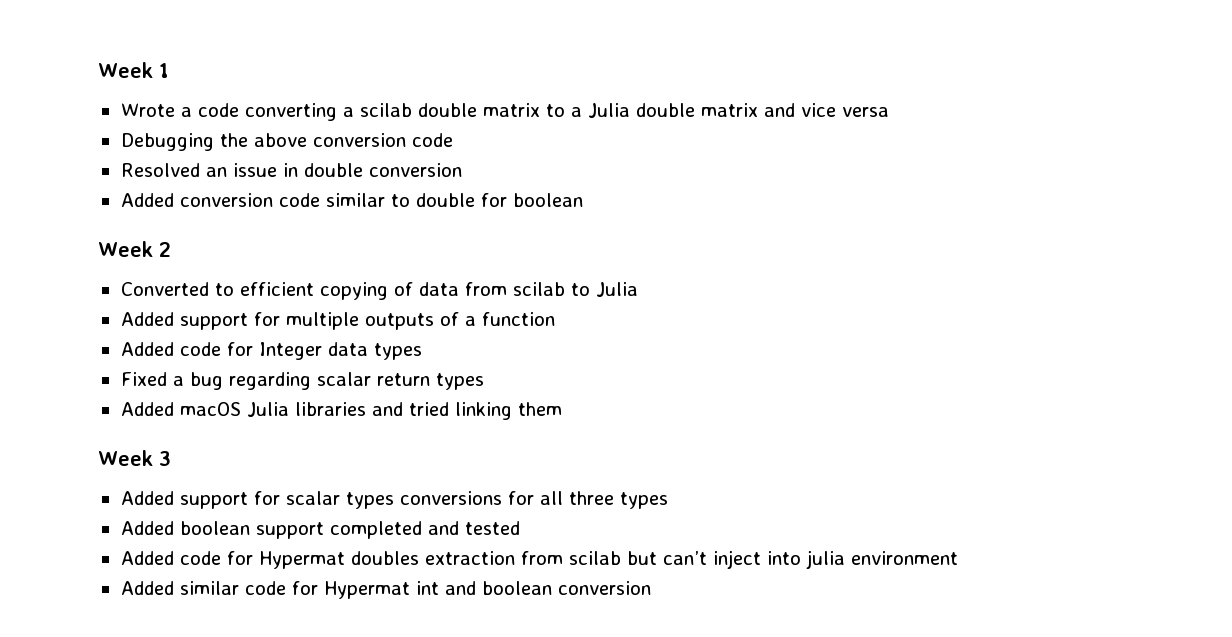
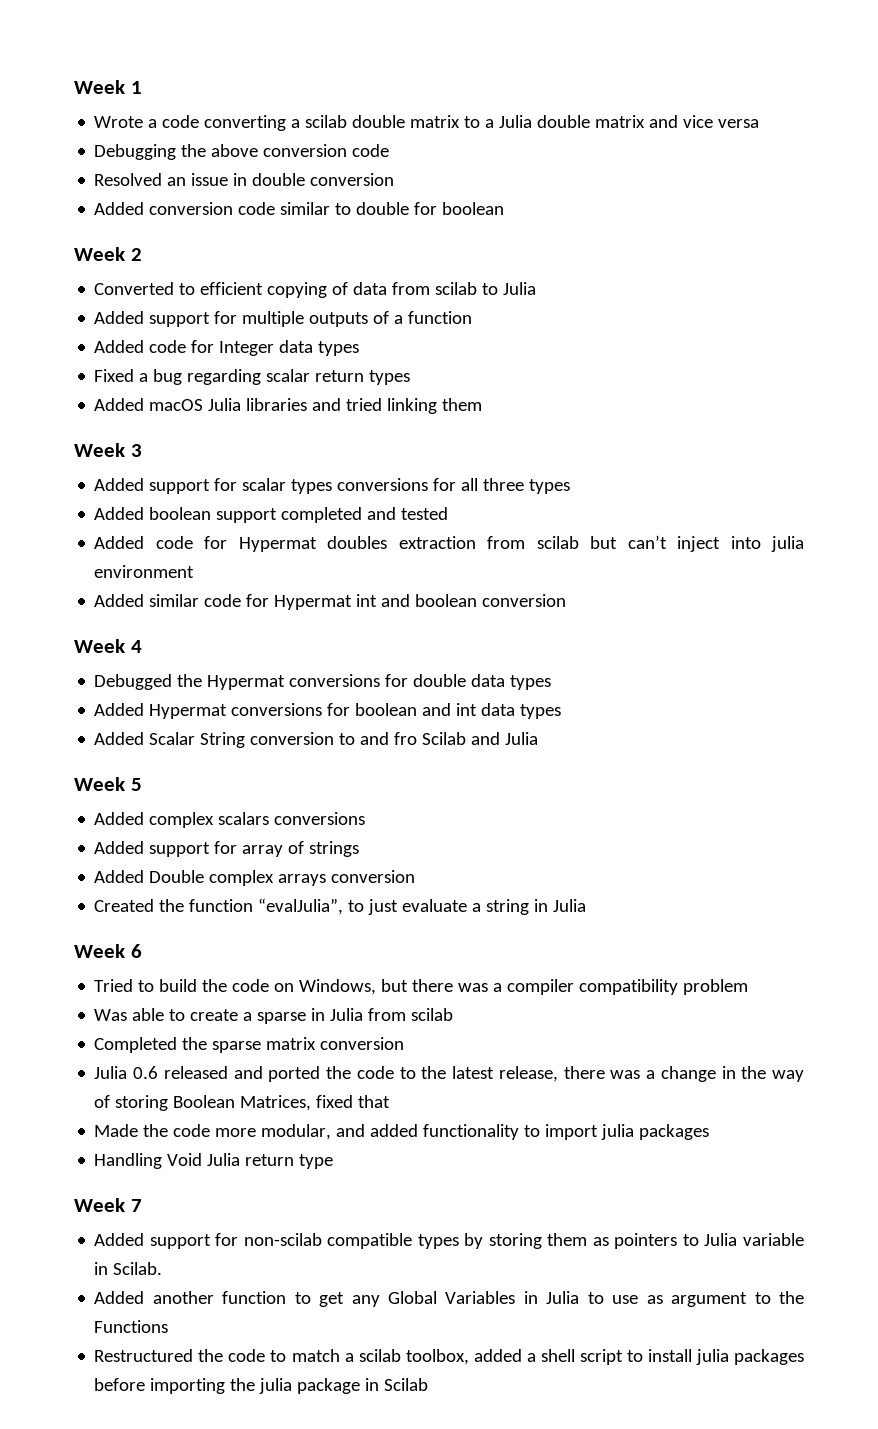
+ Week 4
+ Debugged the Hypermat conversions for double data types
+ Added Hypermat conversions for boolean and int data types
+ Added Scalar String conversion to and fro Scilab and Julia
+ Week 5
+ Added complex scalars conversions
+ Added support for array of strings
+ Added Double complex arrays conversion
+ Created the function “evalJulia”, to just evaluate a string in Julia
+ Week 6
+ Tried to build the code on Windows, but there was a compiler compatibility problem
+ Was able to create a sparse in Julia from scilab
+ Completed the sparse matrix conversion
+ Julia 0.6 released and ported the code to the latest release, there was a change in the way of storing Boolean Matrices, fixed that
+ Made the code more modular, and added functionality to import julia packages
+ Handling Void Julia return type
+ Week 7
+ Added support for non-scilab compatible types by storing them as pointers to Julia variable in Scilab.
+ Added another function to get any Global Variables in Julia to use as argument to the Functions
+ Restructured the code to match a scilab toolbox, added a shell script to install julia packages before importing the julia package in Scilab

